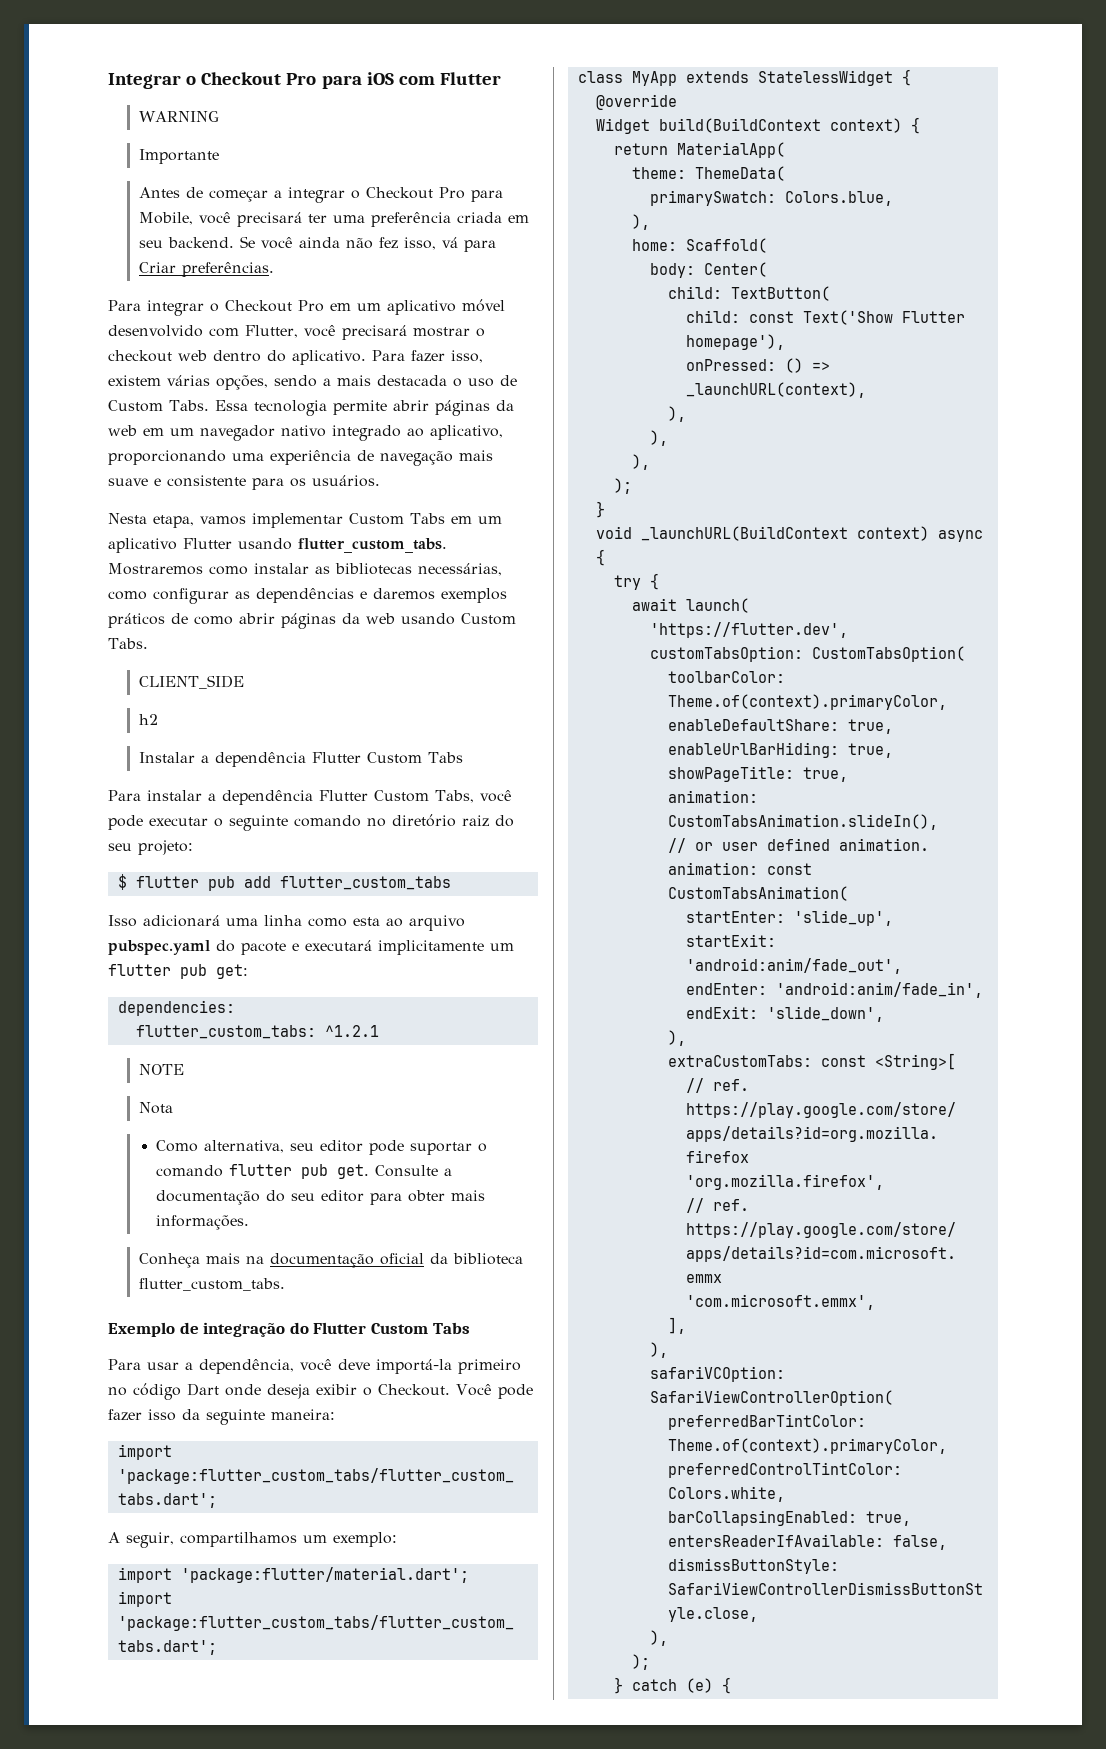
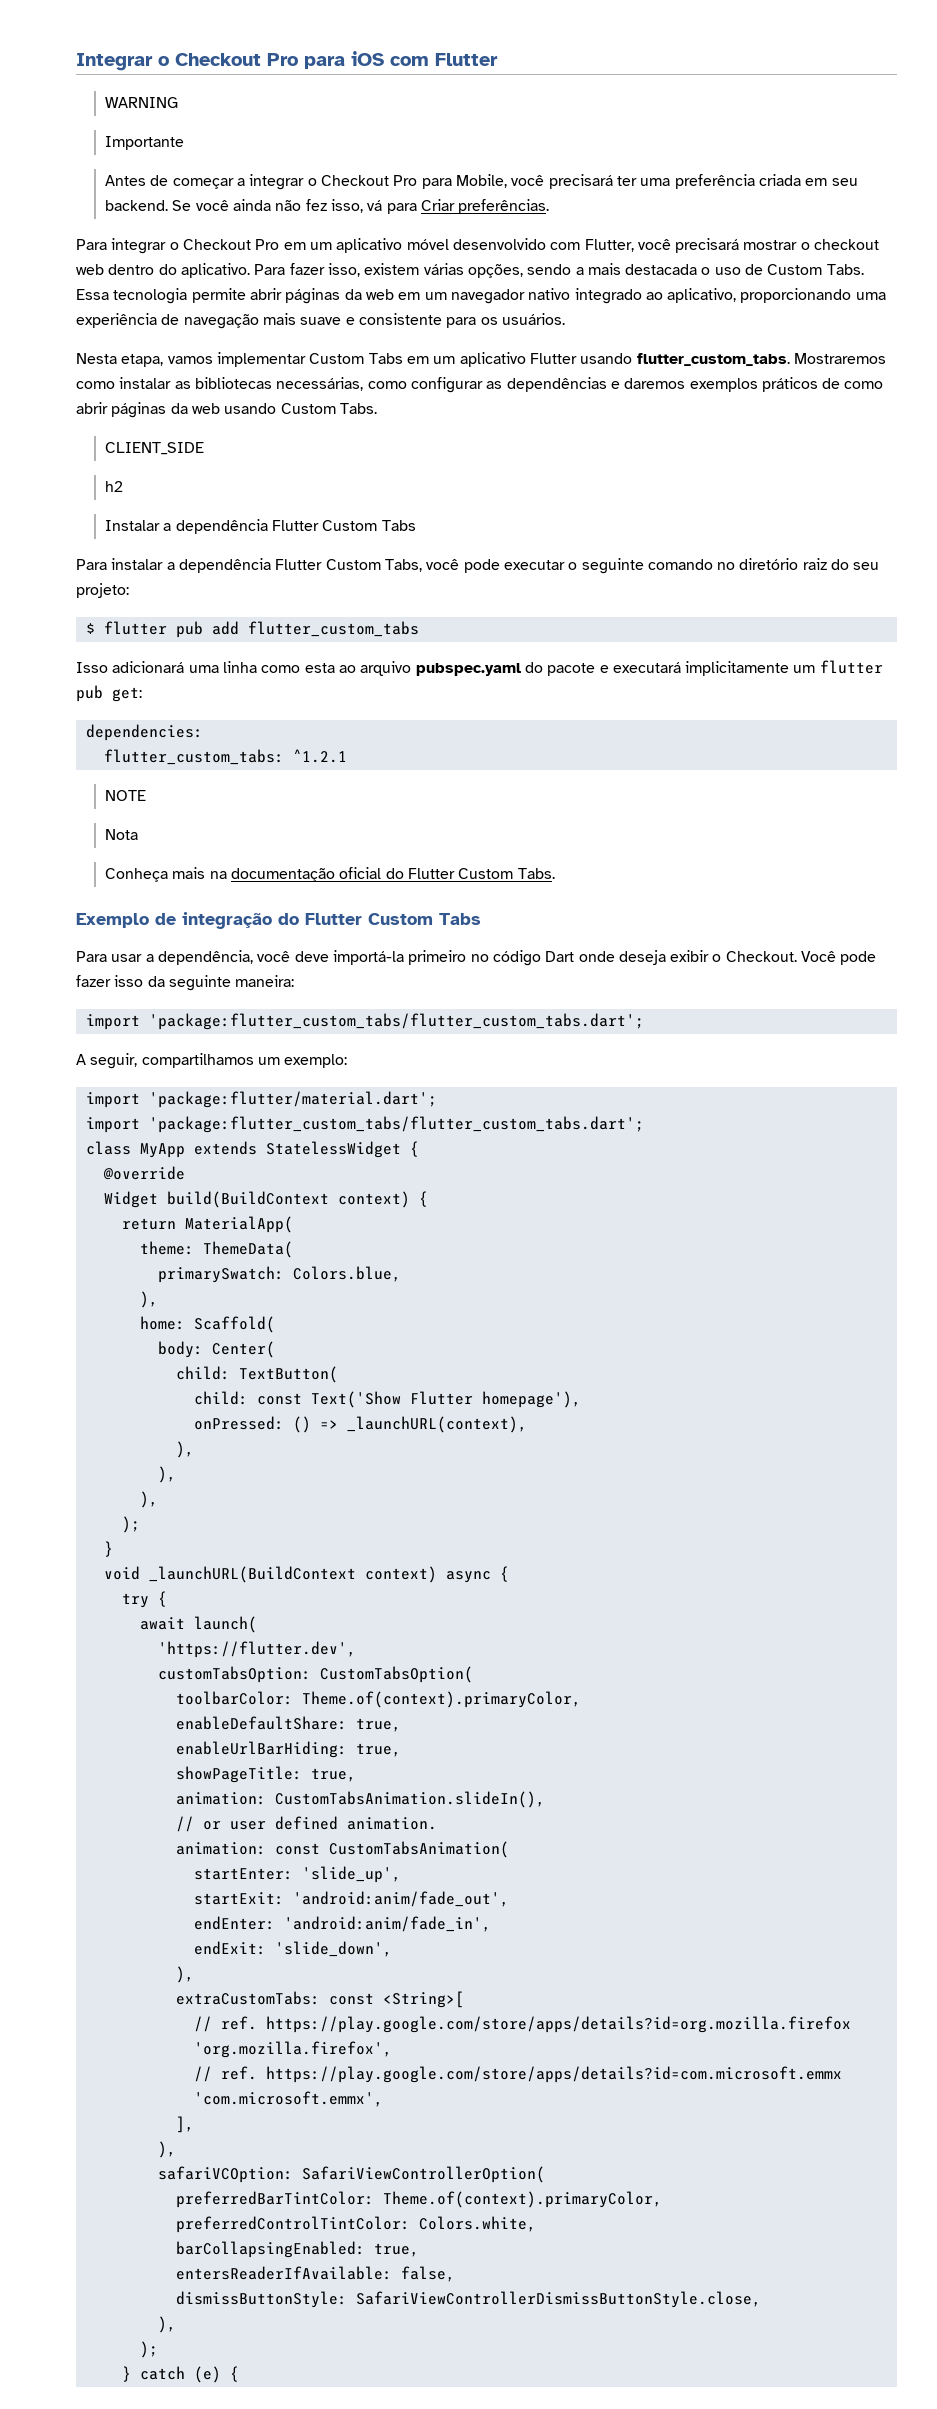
- Como alternativa, seu editor pode suportar o comando flutter pub get. Consulte a documentação do seu editor para obter mais informações.
- Conheça mais na documentação oficial da biblioteca flutter_custom_tabs.
+ Conheça mais na documentação oficial do Flutter Custom Tabs.

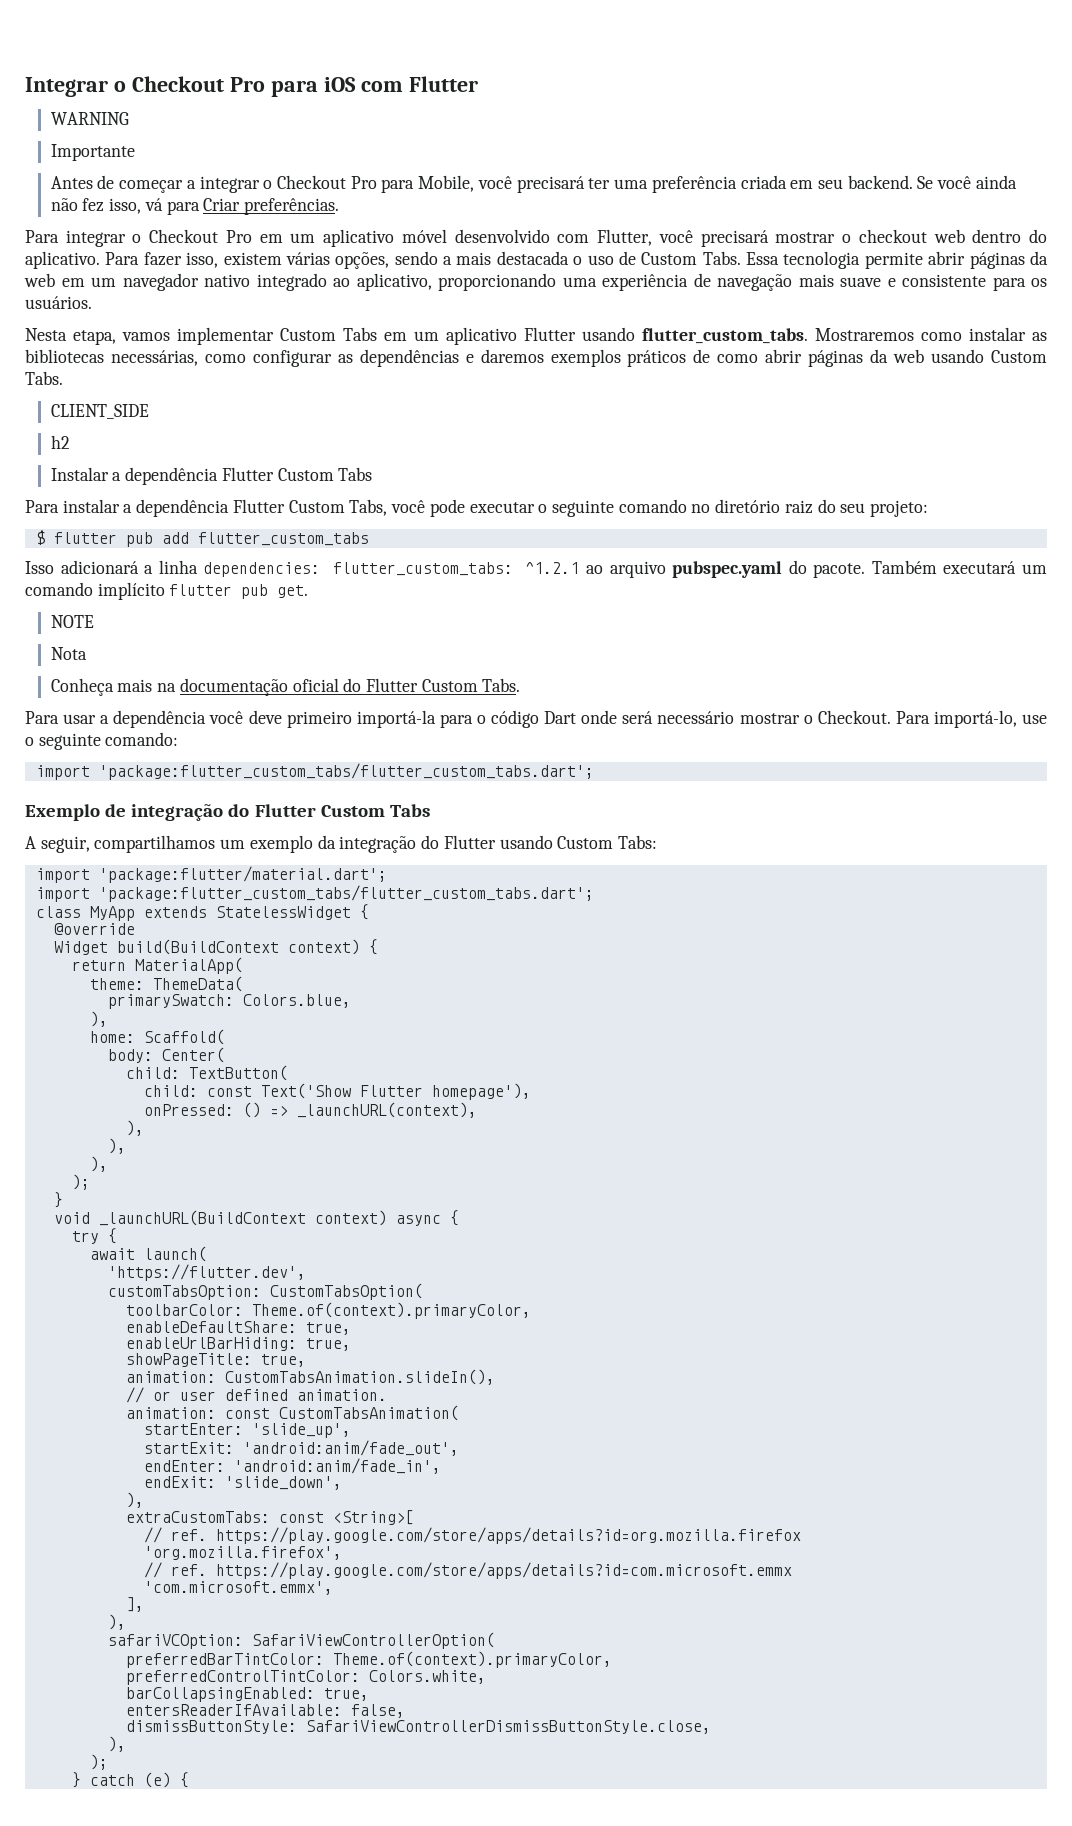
- Isso adicionará uma linha como esta ao arquivo pubspec.yaml do pacote e executará implicitamente um flutter pub get:
- dependencies:
- flutter_custom_tabs: ^1.2.1
+ Isso adicionará a linha dependencies: flutter_custom_tabs: ^1.2.1 ao arquivo pubspec.yaml do pacote. Também executará um comando implícito flutter pub get.
+ Para usar a dependência você deve primeiro importá-la para o código Dart onde será necessário mostrar o Checkout. Para importá-lo, use o seguinte comando:
+ import 'package:flutter_custom_tabs/flutter_custom_tabs.dart';
- Para usar a dependência, você deve importá-la primeiro no código Dart onde deseja exibir o Checkout. Você pode fazer isso da seguinte maneira:
- import 'package:flutter_custom_tabs/flutter_custom_tabs.dart';
- A seguir, compartilhamos um exemplo:
+ A seguir, compartilhamos um exemplo da integração do Flutter usando Custom Tabs:

